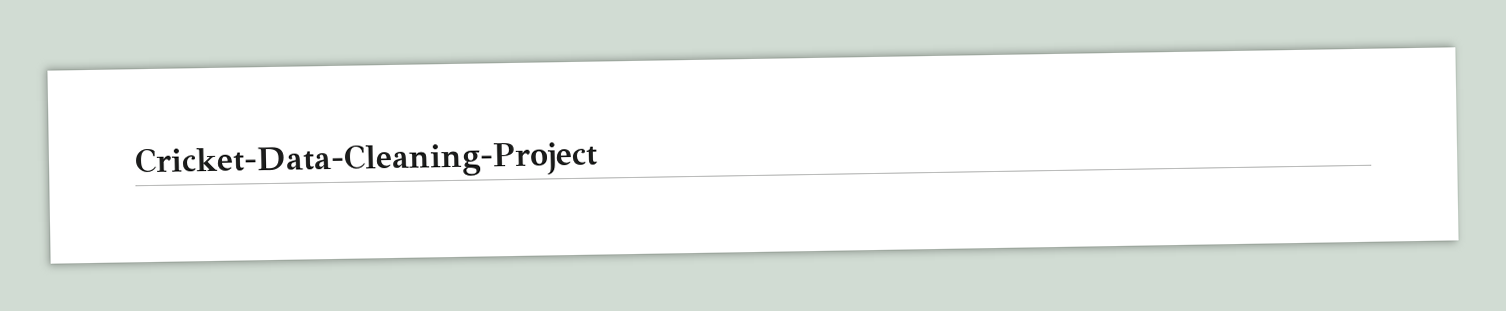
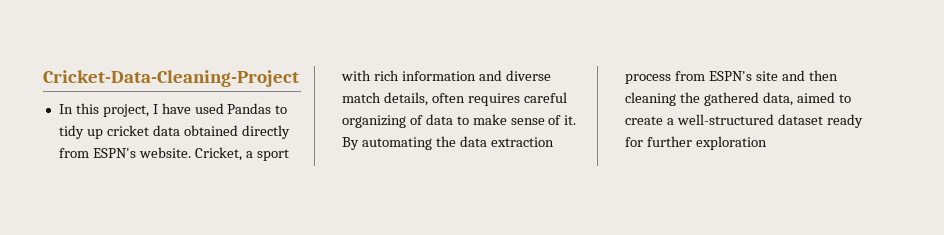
+ In this project, I have used Pandas to tidy up cricket data obtained directly from ESPN's website. Cricket, a sport with rich information and diverse match details, often requires careful organizing of data to make sense of it. By automating the data extraction process from ESPN's site and then cleaning the gathered data, aimed to create a well-structured dataset ready for further exploration

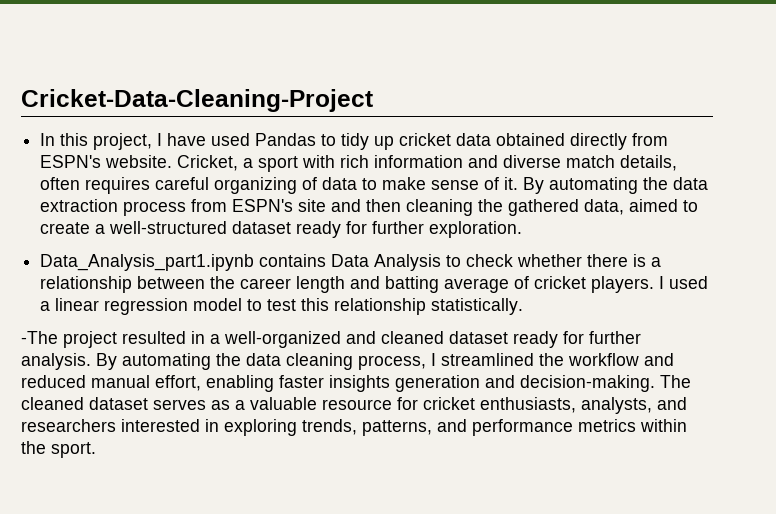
- By automating the data extraction process from ESPN's site and then cleaning the gathered data, aimed to create a well-structured dataset ready for further exploration
+ By automating the data extraction process from ESPN's site and then cleaning the gathered data, aimed to create a well-structured dataset ready for further exploration.
+ Data_Analysis_part1.ipynb contains Data Analysis to check whether there is a relationship between the career length and batting average of cricket players. I used a linear regression model to test this relationship statistically.
+ -The project resulted in a well-organized and cleaned dataset ready for further analysis. By automating the data cleaning process, I streamlined the workflow and reduced manual effort, enabling faster insights generation and decision-making. The cleaned dataset serves as a valuable resource for cricket enthusiasts, analysts, and researchers interested in exploring trends, patterns, and performance metrics within the sport.

